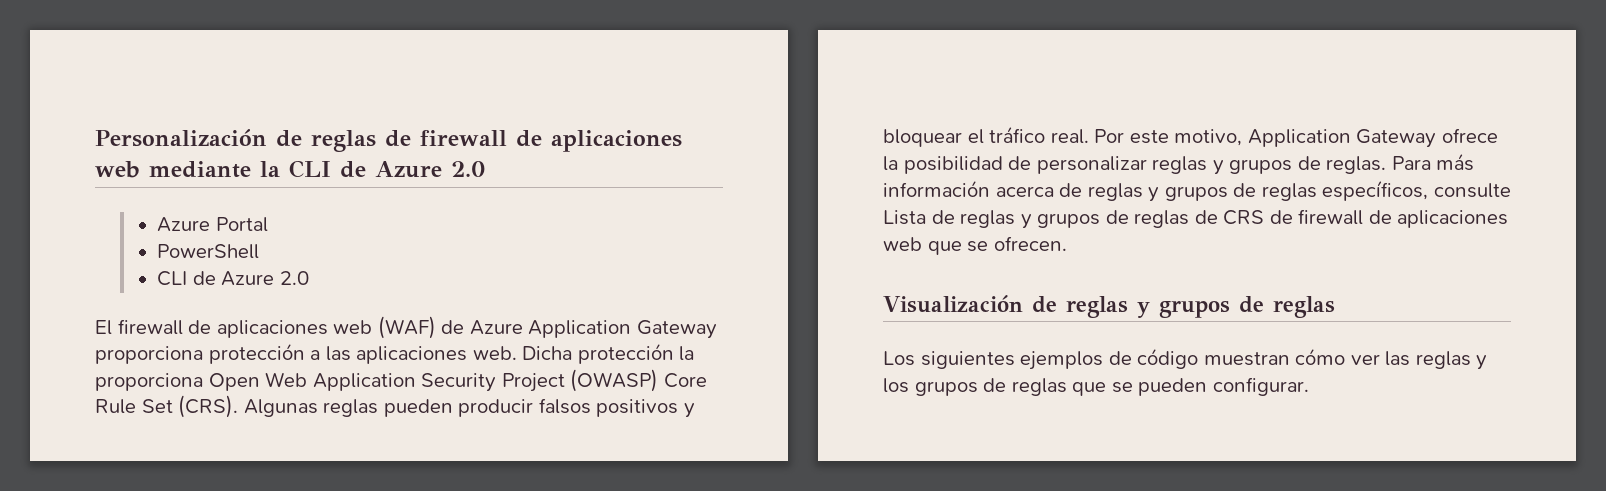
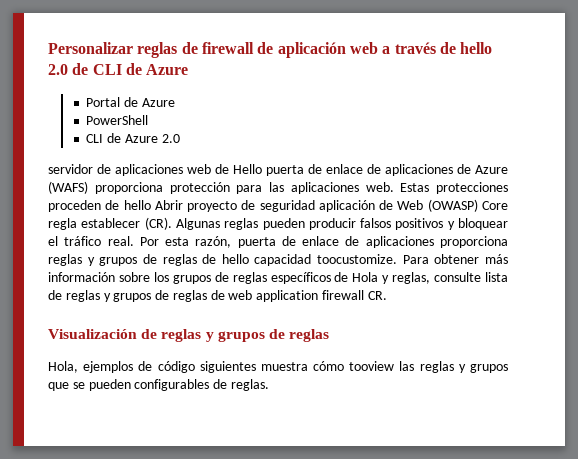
- Personalización de reglas de firewall de aplicaciones web mediante la CLI de Azure 2.0
- Azure Portal
+ Personalizar reglas de firewall de aplicación web a través de hello 2.0 de CLI de Azure
+ Portal de Azure
- El firewall de aplicaciones web (WAF) de Azure Application Gateway proporciona protección a las aplicaciones web.
+ servidor de aplicaciones web de Hello puerta de enlace de aplicaciones de Azure (WAFS) proporciona protección para las aplicaciones web.
- Dicha protección la proporciona Open Web Application Security Project (OWASP) Core Rule Set (CRS). Algunas reglas pueden producir falsos positivos y bloquear el tráfico real.
+ Estas protecciones proceden de hello Abrir proyecto de seguridad aplicación de Web (OWASP) Core regla establecer (CR). Algunas reglas pueden producir falsos positivos y bloquear el tráfico real.
- Por este motivo, Application Gateway ofrece la posibilidad de personalizar reglas y grupos de reglas. Para más información acerca de reglas y grupos de reglas específicos, consulte Lista de reglas y grupos de reglas de CRS de firewall de aplicaciones web que se ofrecen.
+ Por esta razón, puerta de enlace de aplicaciones proporciona reglas y grupos de reglas de hello capacidad toocustomize. Para obtener más información sobre los grupos de reglas específicos de Hola y reglas, consulte lista de reglas y grupos de reglas de web application firewall CR.
- Los siguientes ejemplos de código muestran cómo ver las reglas y los grupos de reglas que se pueden configurar.
+ Hola, ejemplos de código siguientes muestra cómo tooview las reglas y grupos que se pueden configurables de reglas.

